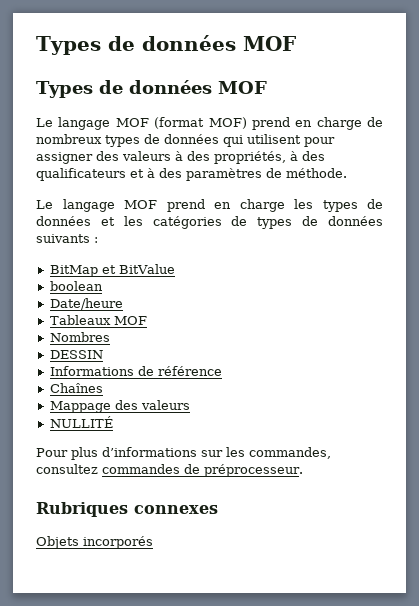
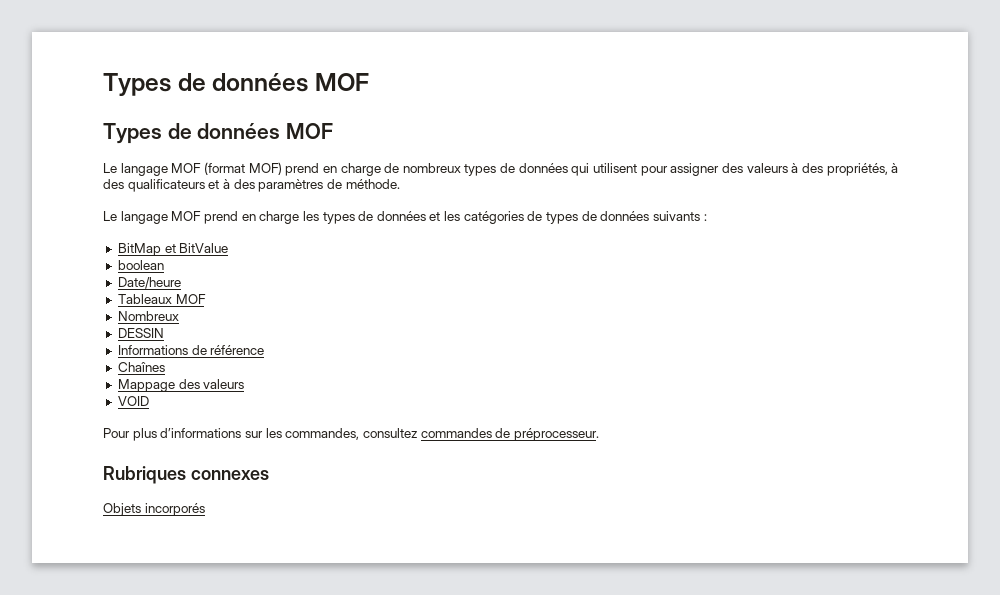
- Nombres
+ Nombreux
- NULLITÉ
+ VOID

